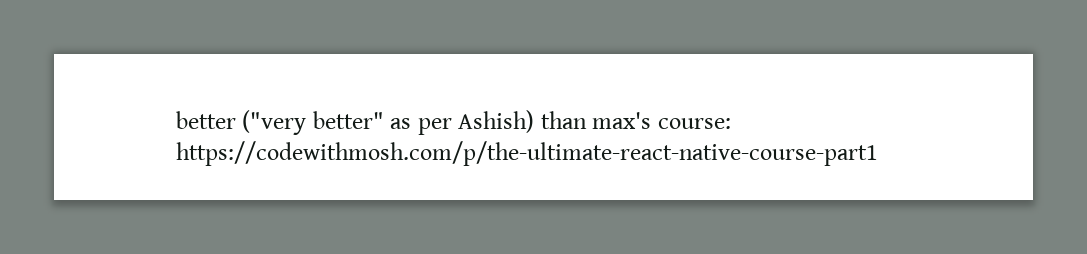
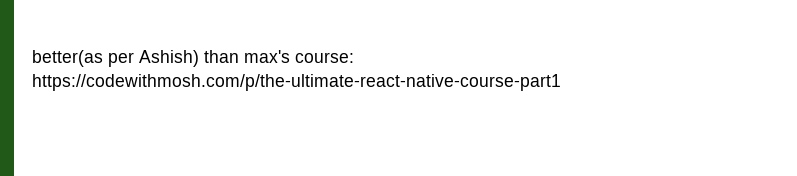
- better ("very better" as per Ashish) than max's course: https://codewithmosh.com/p/the-ultimate-react-native-course-part1
+ better(as per Ashish) than max's course: https://codewithmosh.com/p/the-ultimate-react-native-course-part1

